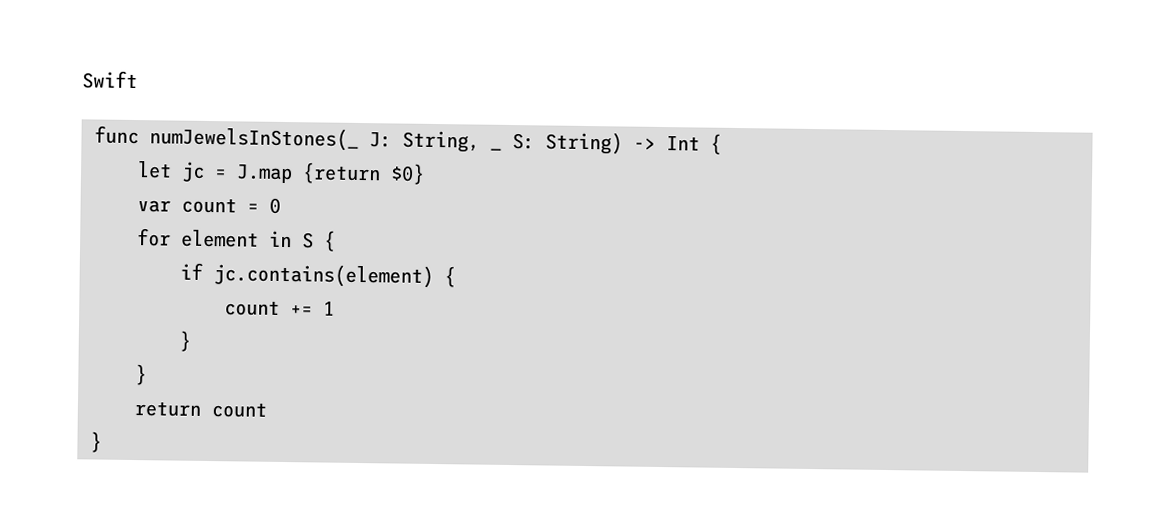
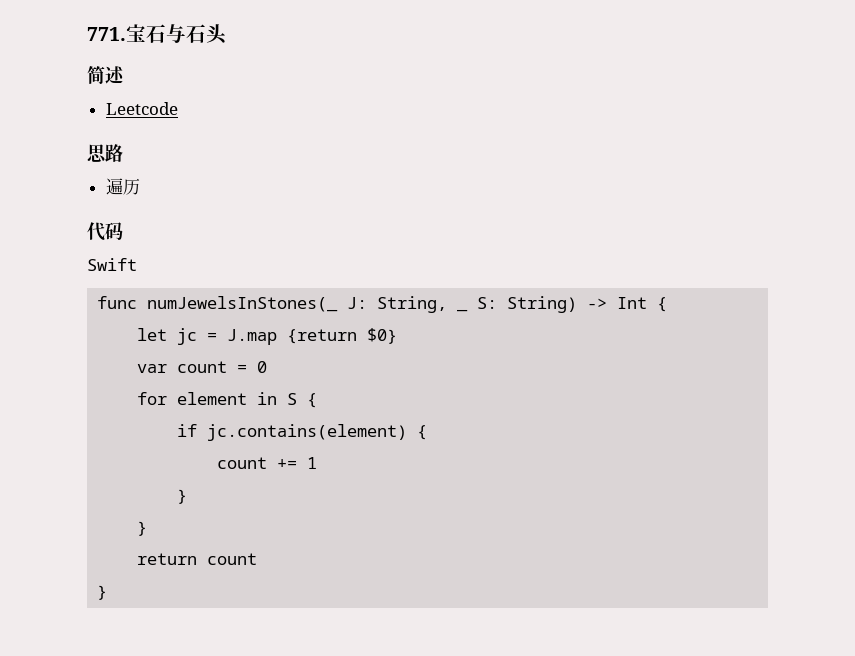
+ 771.宝石与石头
+ 简述
+ Leetcode
+ 思路
+ 遍历
+ 代码

